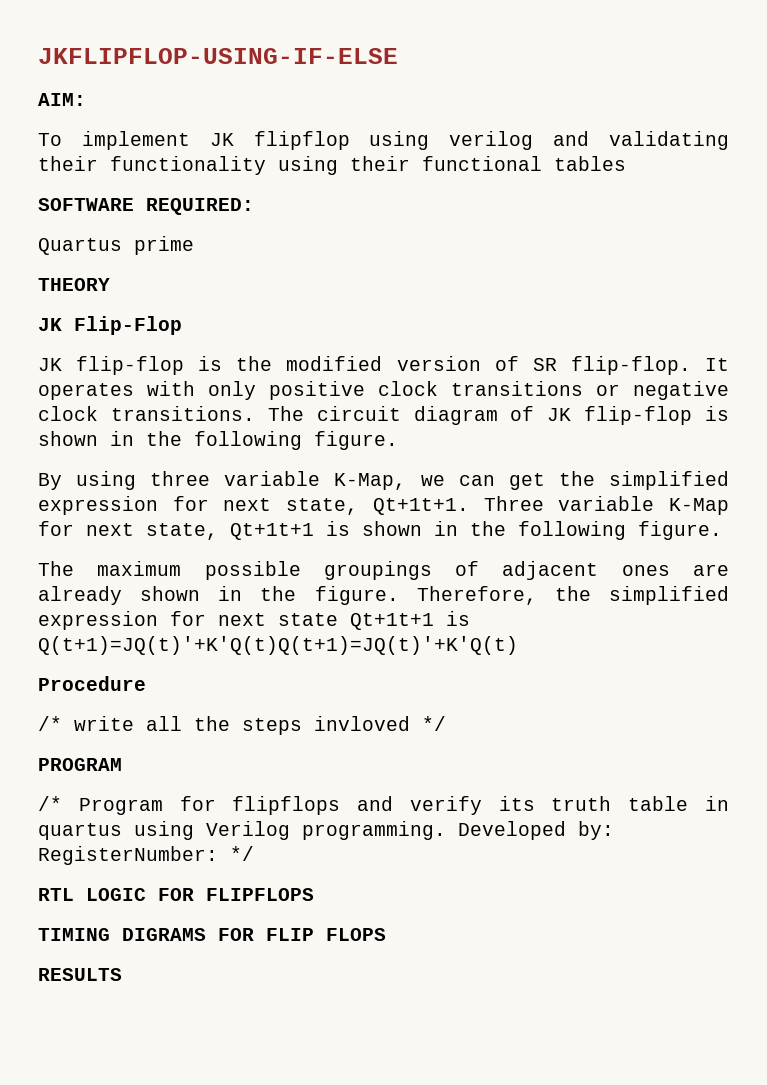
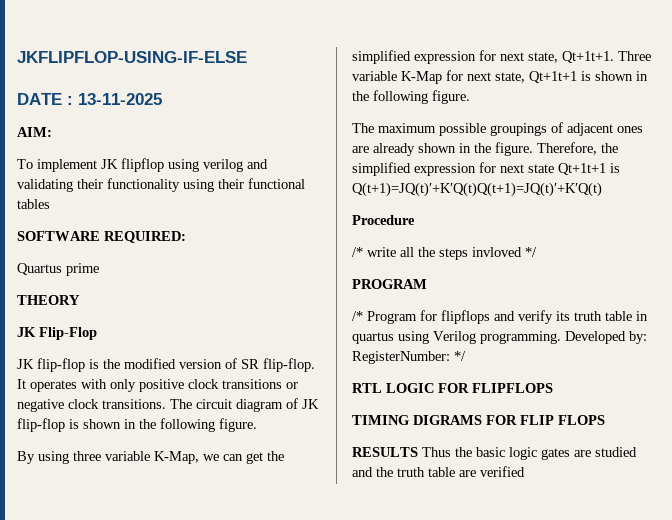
+ DATE : 13-11-2025
- RESULTS
+ RESULTS Thus the basic logic gates are studied and the truth table are verified

